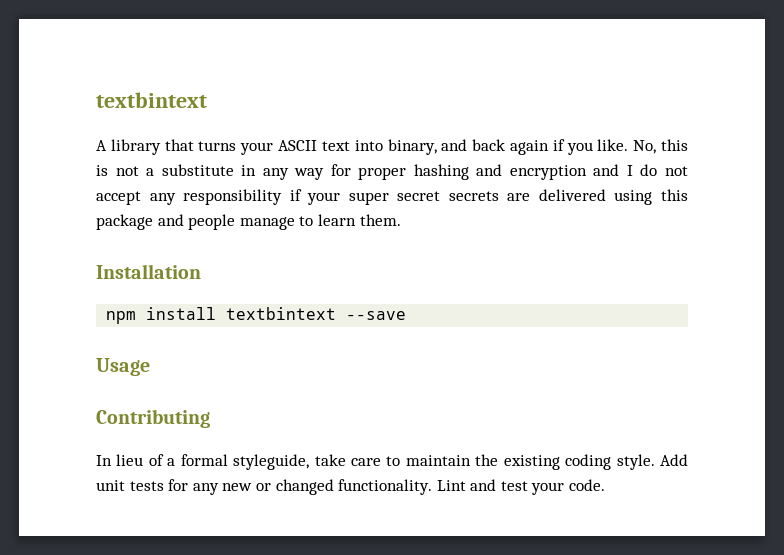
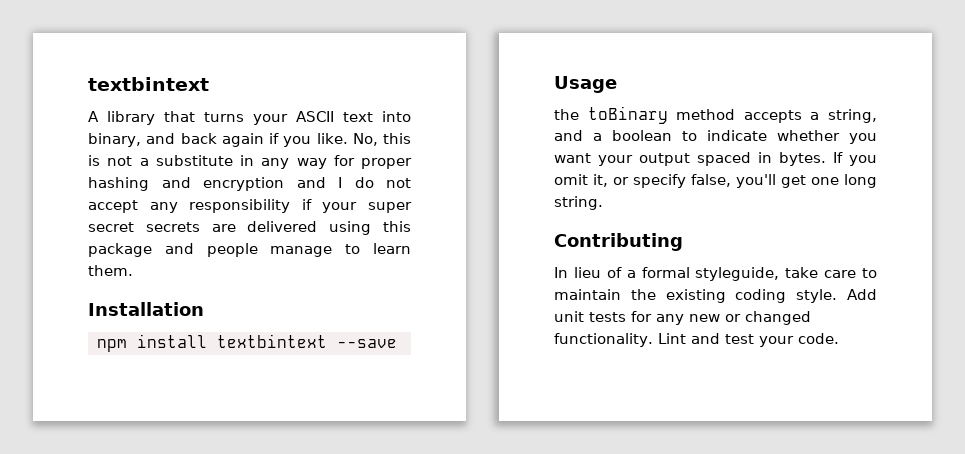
+ the toBinary method accepts a string, and a boolean to indicate whether you want your output spaced in bytes. If you omit it, or specify false, you'll get one long string.

